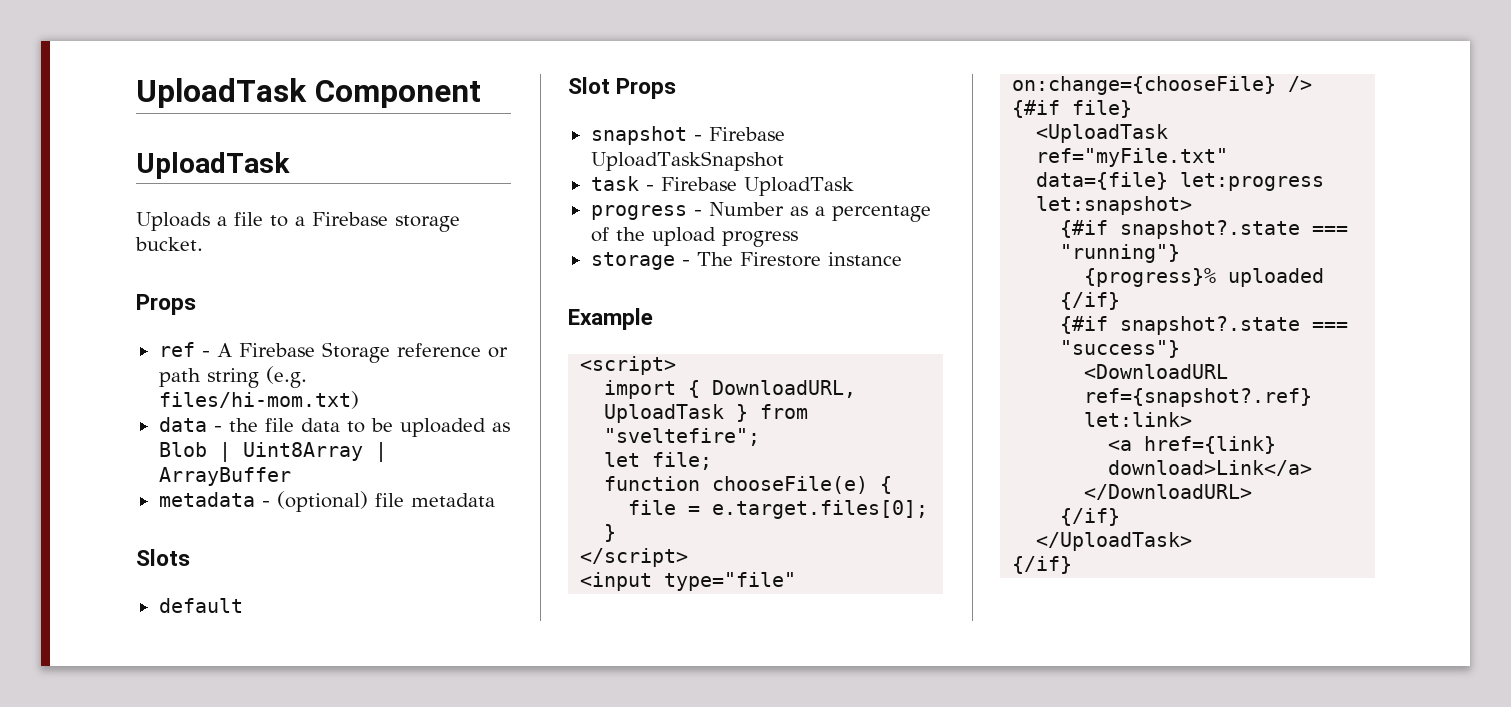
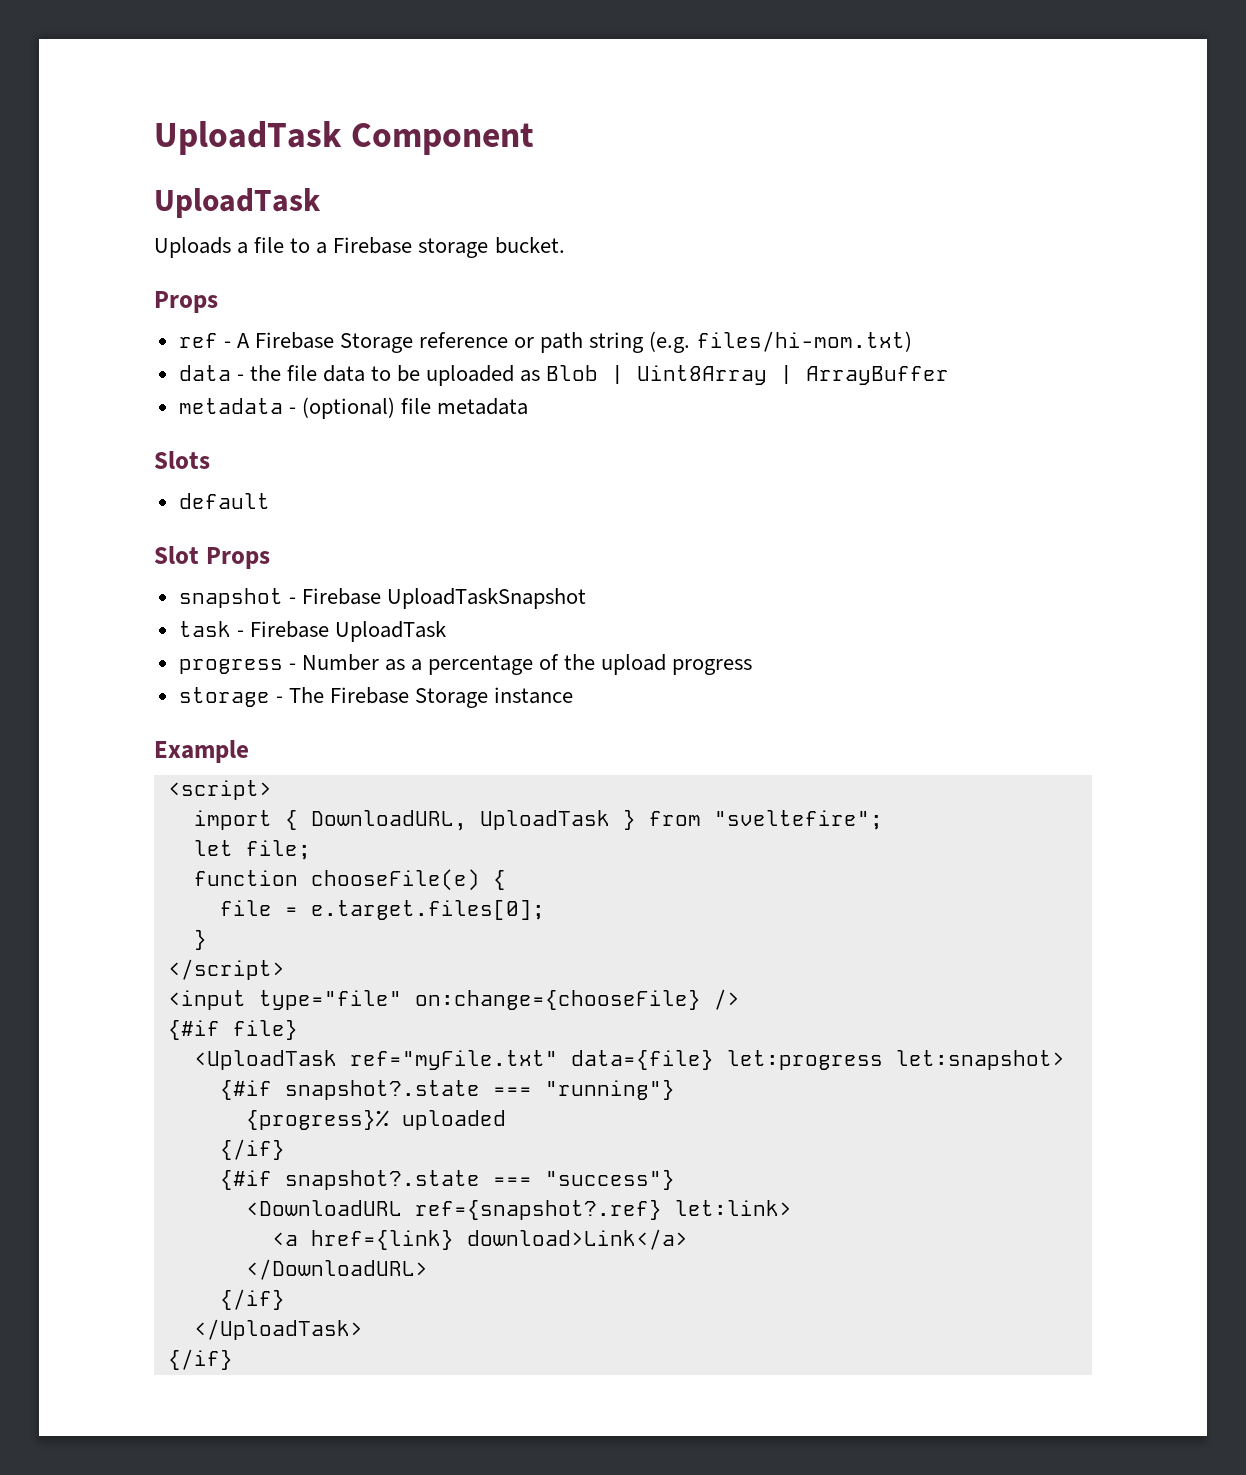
- storage - The Firestore instance
+ storage - The Firebase Storage instance

